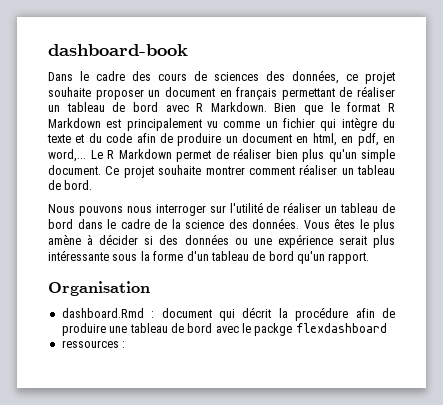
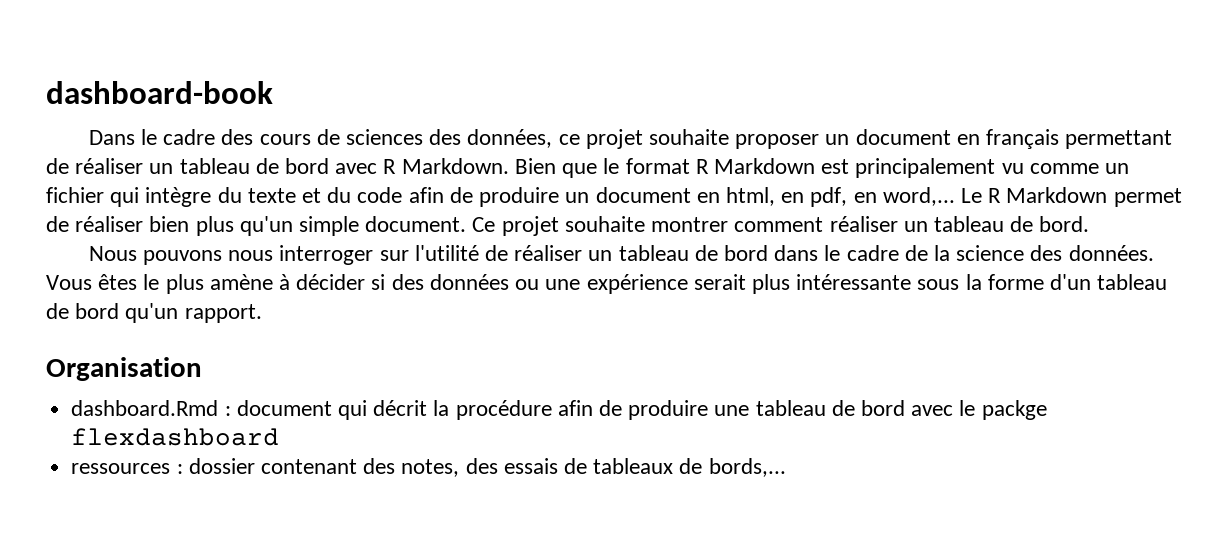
- ressources :
+ ressources : dossier contenant des notes, des essais de tableaux de bords,...

